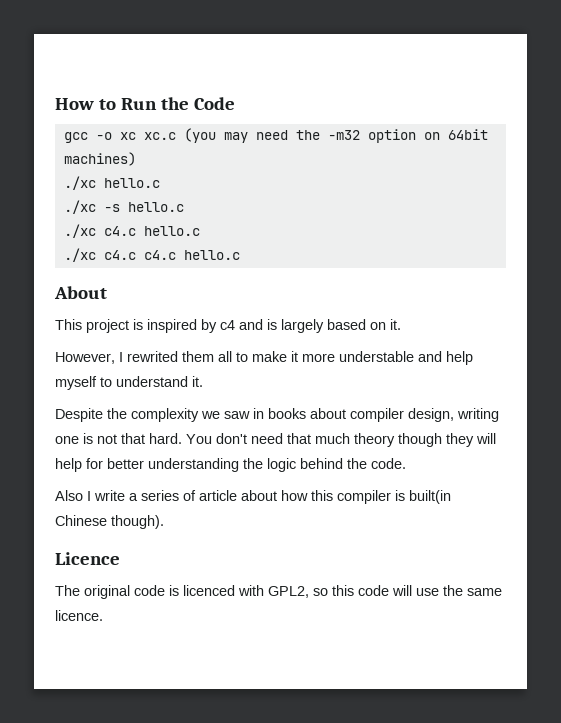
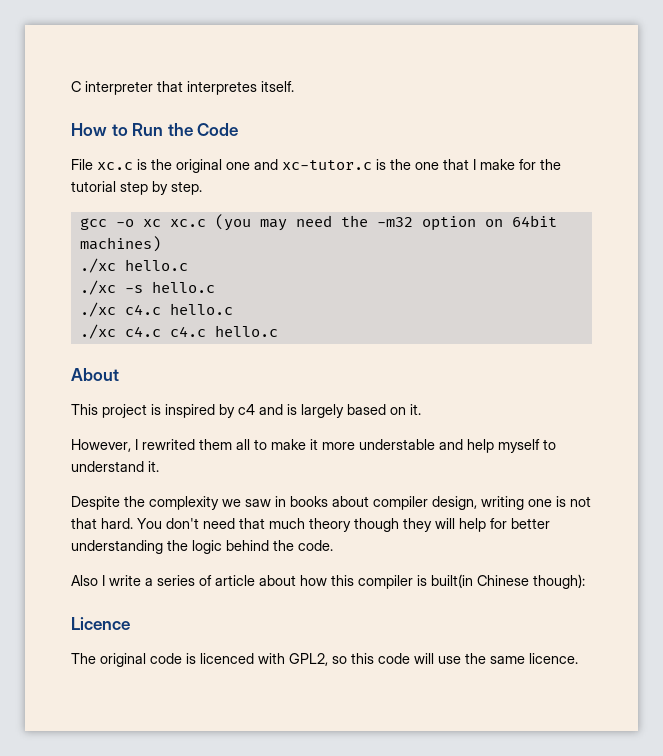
+ C interpreter that interpretes itself.
+ File xc.c is the original one and xc-tutor.c is the one that I make for the tutorial step by step.
- Also I write a series of article about how this compiler is built(in Chinese though).
+ Also I write a series of article about how this compiler is built(in Chinese though):

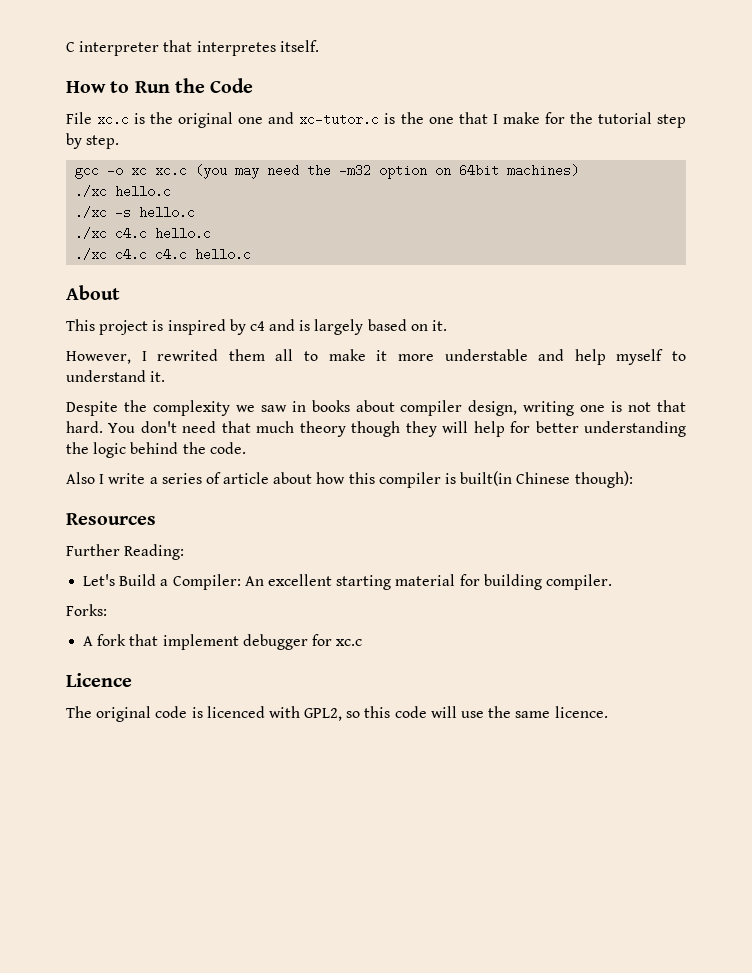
+ Resources
+ Further Reading:
+ Let's Build a Compiler: An excellent starting material for building compiler.
+ Forks:
+ A fork that implement debugger for xc.c

